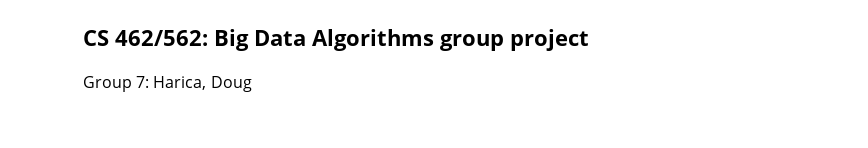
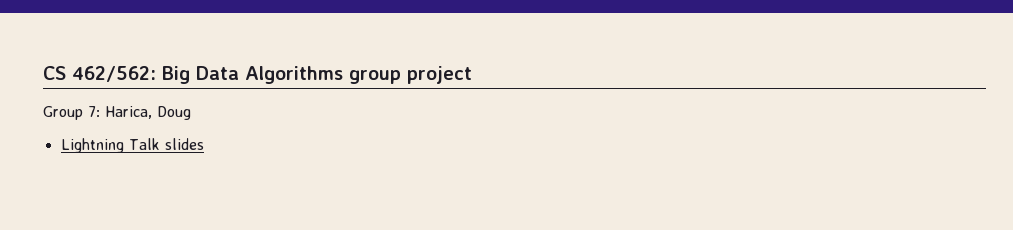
+ Lightning Talk slides

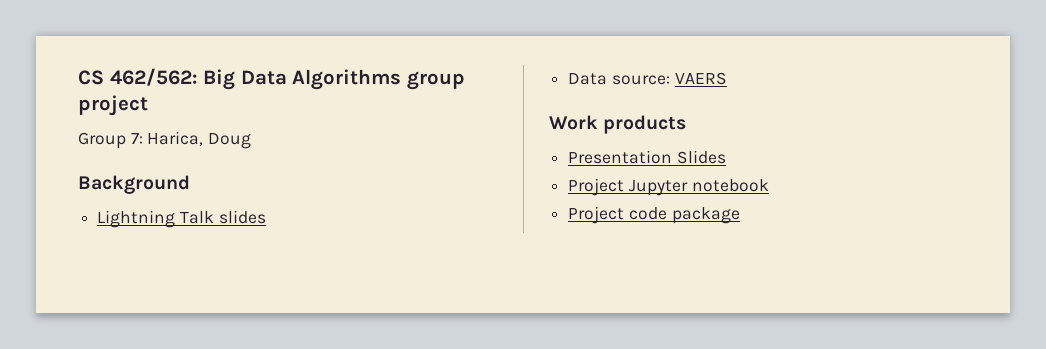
+ Background
+ Data source: VAERS
+ Work products
+ Presentation Slides
+ Project Jupyter notebook
+ Project code package

